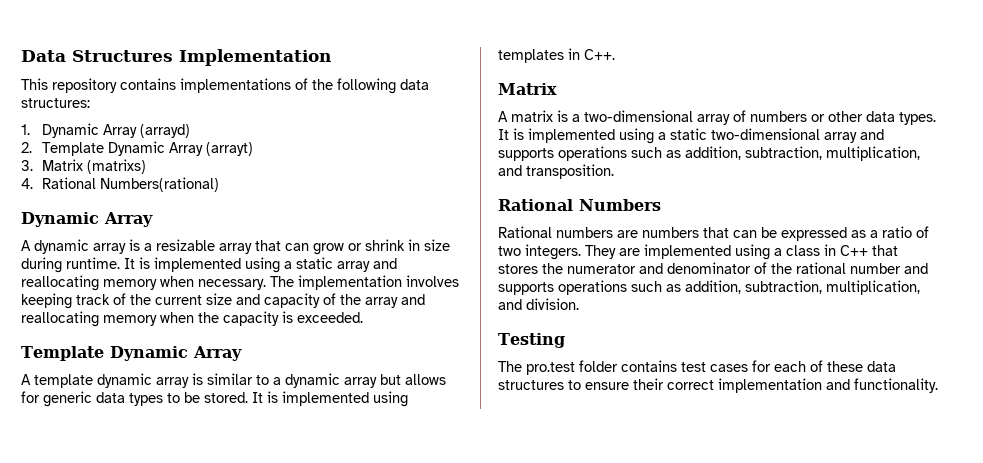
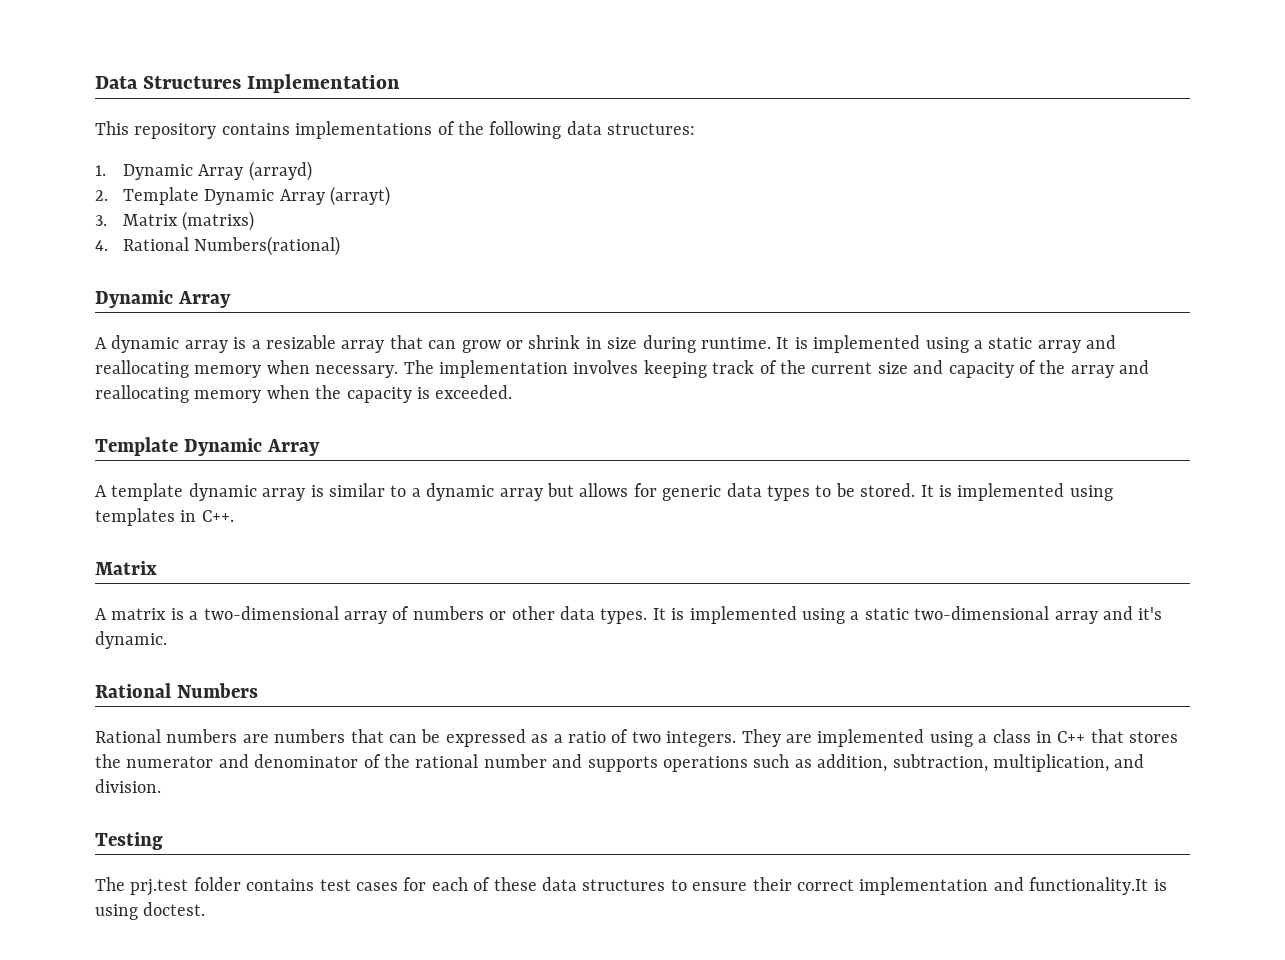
- It is implemented using a static two-dimensional array and supports operations such as addition, subtraction, multiplication, and transposition.
+ It is implemented using a static two-dimensional array and it's dynamic.
- The pro.test folder contains test cases for each of these data structures to ensure their correct implementation and functionality.
+ The prj.test folder contains test cases for each of these data structures to ensure their correct implementation and functionality.It is using doctest.

